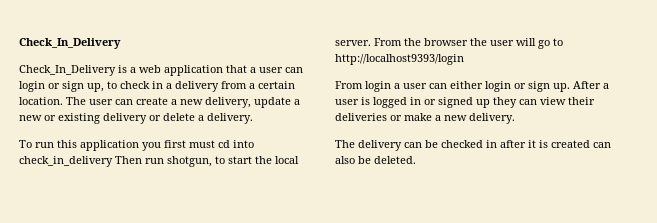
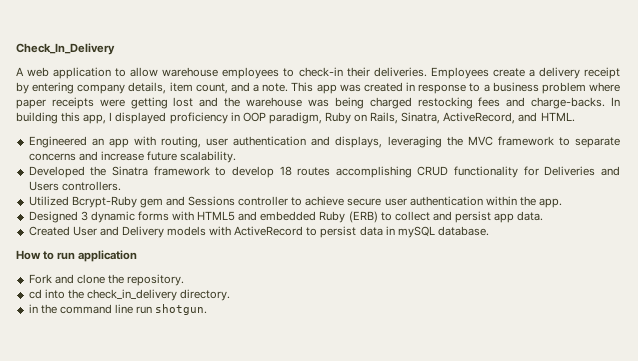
- Check_In_Delivery is a web application that a user can login or sign up, to check in a delivery from a certain location. The user can create a new delivery, update a new or existing delivery or delete a delivery.
- To run this application you first must cd into check_in_delivery Then run shotgun, to start the local server. From the browser the user will go to http://localhost9393/login
- From login a user can either login or sign up. After a user is logged in or signed up they can view their deliveries or make a new delivery.
- The delivery can be checked in after it is created can also be deleted.
+ A web application to allow warehouse employees to check-in their deliveries. Employees create a delivery receipt by entering company details, item count, and a note. This app was created in response to a business problem where paper receipts were getting lost and the warehouse was being charged restocking fees and charge-backs. In building this app, I displayed proficiency in OOP paradigm, Ruby on Rails, Sinatra, ActiveRecord, and HTML.
+ Engineered an app with routing, user authentication and displays, leveraging the MVC framework to separate concerns and increase future scalability.
+ Developed the Sinatra framework to develop 18 routes accomplishing CRUD functionality for Deliveries and Users controllers.
+ Utilized Bcrypt-Ruby gem and Sessions controller to achieve secure user authentication within the app.
+ Designed 3 dynamic forms with HTML5 and embedded Ruby (ERB) to collect and persist app data.
+ Created User and Delivery models with ActiveRecord to persist data in mySQL database.
+ How to run application
+ Fork and clone the repository.
+ cd into the check_in_delivery directory.
+ in the command line run shotgun.

